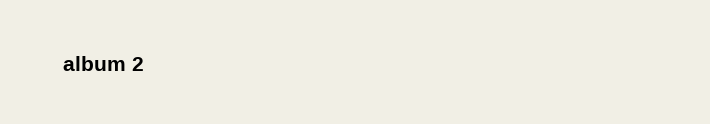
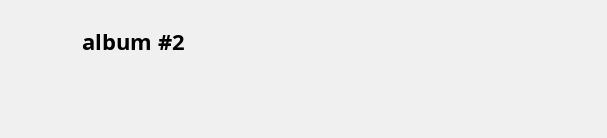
- album 2
+ album #2

